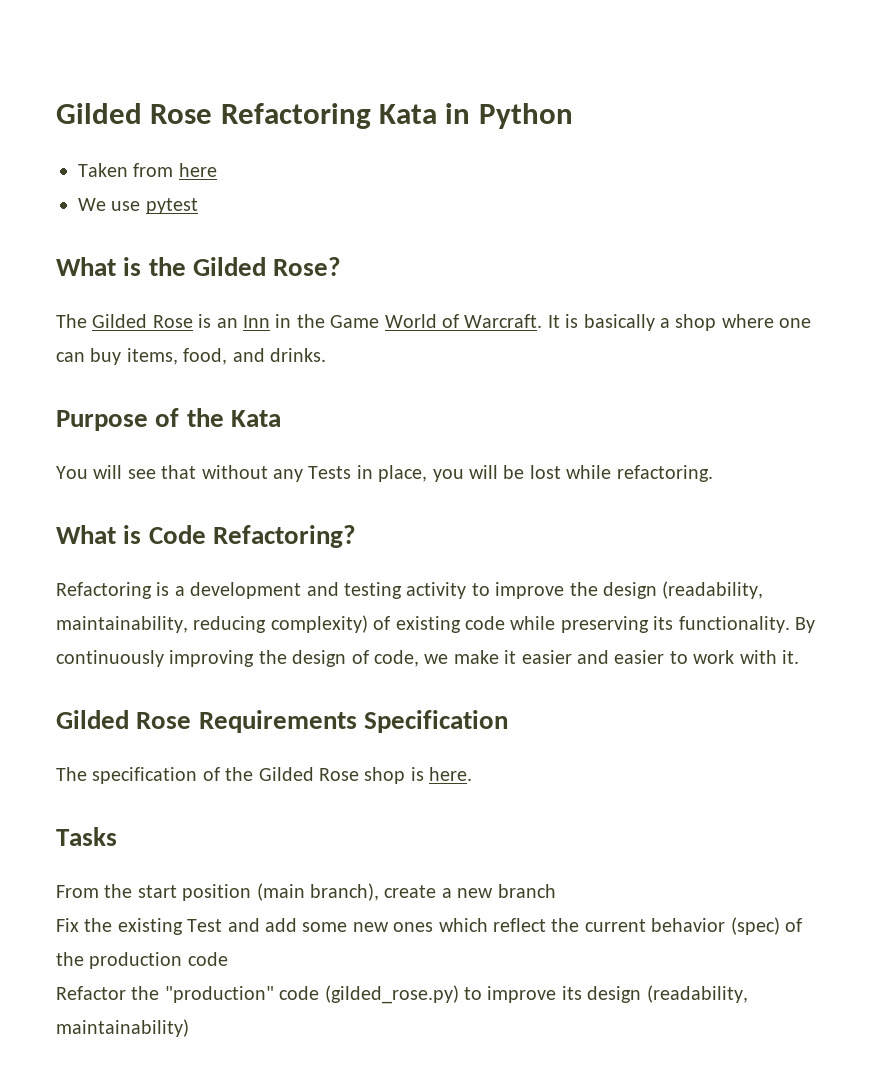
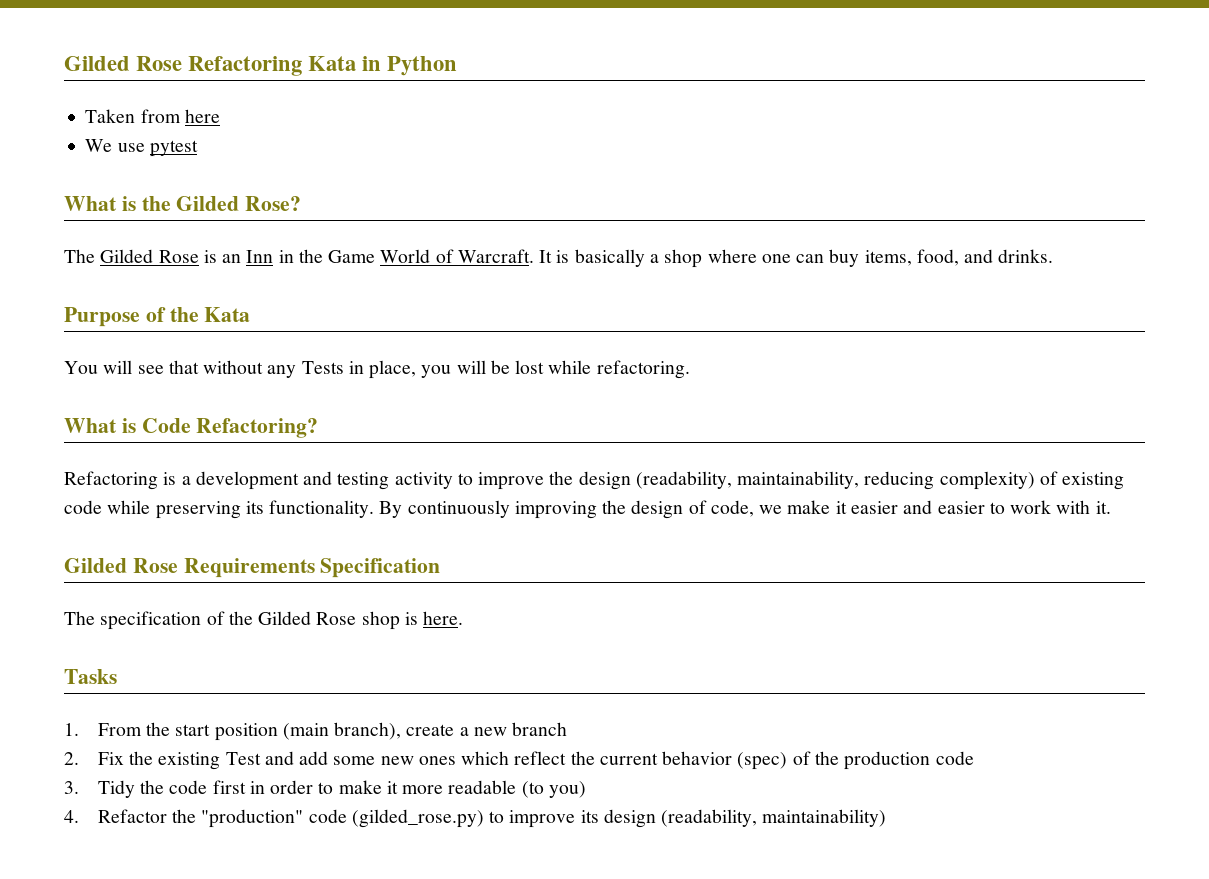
- From the start position (main branch), create a new branch
+ 1. From the start position (main branch), create a new branch
- Fix the existing Test and add some new ones which reflect the current behavior (spec) of the production code
+ 2. Fix the existing Test and add some new ones which reflect the current behavior (spec) of the production code
- Refactor the "production" code (gilded_rose.py) to improve its design (readability, maintainability)
+ 3. Tidy the code first in order to make it more readable (to you)
+ 4. Refactor the "production" code (gilded_rose.py) to improve its design (readability, maintainability)

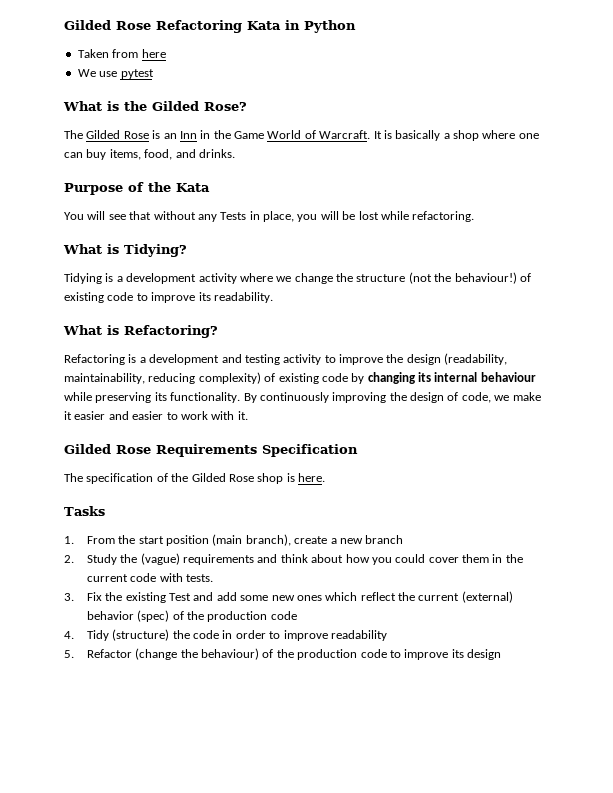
- What is Code Refactoring?
+ What is Tidying?
+ Tidying is a development activity where we change the structure (not the behaviour!) of existing code to improve its readability.
+ What is Refactoring?
- Refactoring is a development and testing activity to improve the design (readability, maintainability, reducing complexity) of existing code while preserving its functionality.
+ Refactoring is a development and testing activity to improve the design (readability, maintainability, reducing complexity) of existing code by changing its internal behaviour while preserving its functionality.
- 2. Fix the existing Test and add some new ones which reflect the current behavior (spec) of the production code
+ 2. Study the (vague) requirements and think about how you could cover them in the current code with tests.
+ 3. Fix the existing Test and add some new ones which reflect the current (external) behavior (spec) of the production code
- 3. Tidy the code first in order to make it more readable (to you)
- 4. Refactor the "production" code (gilded_rose.py) to improve its design (readability, maintainability)
+ 4. Tidy (structure) the code in order to improve readability
+ 5. Refactor (change the behaviour) of the production code to improve its design

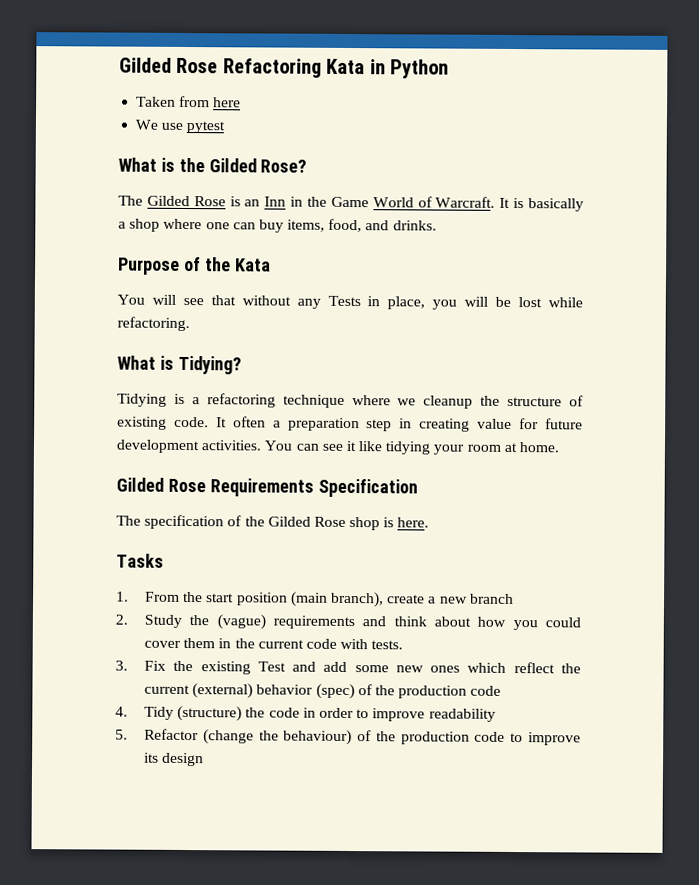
- Tidying is a development activity where we change the structure (not the behaviour!) of existing code to improve its readability.
- What is Refactoring?
- Refactoring is a development and testing activity to improve the design (readability, maintainability, reducing complexity) of existing code by changing its internal behaviour while preserving its functionality. By continuously improving the design of code, we make it easier and easier to work with it.
+ Tidying is a refactoring technique where we cleanup the structure of existing code. It often a preparation step in creating value for future development activities. You can see it like tidying your room at home.

